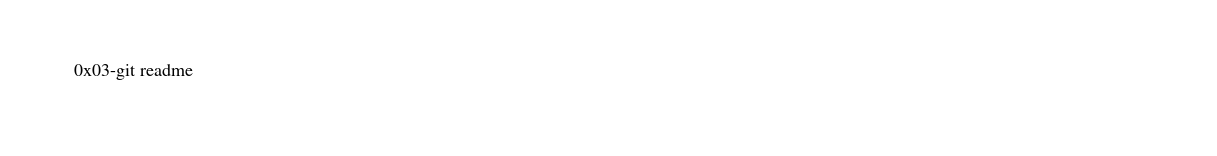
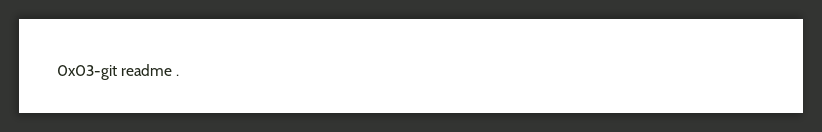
- 0x03-git readme
+ 0x03-git readme .

